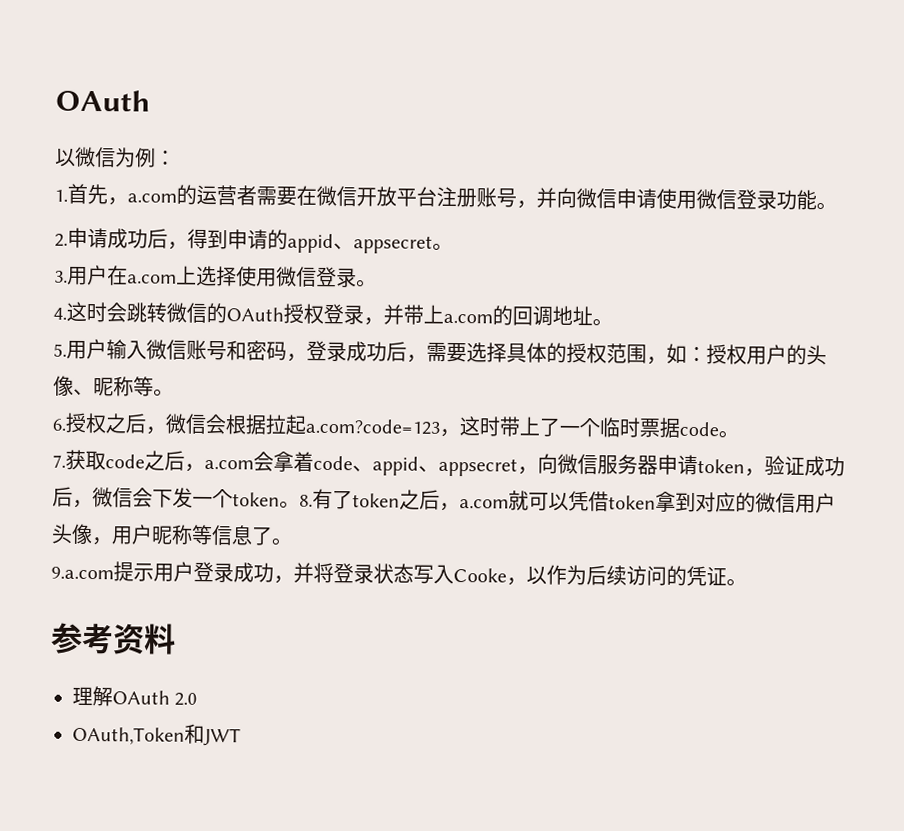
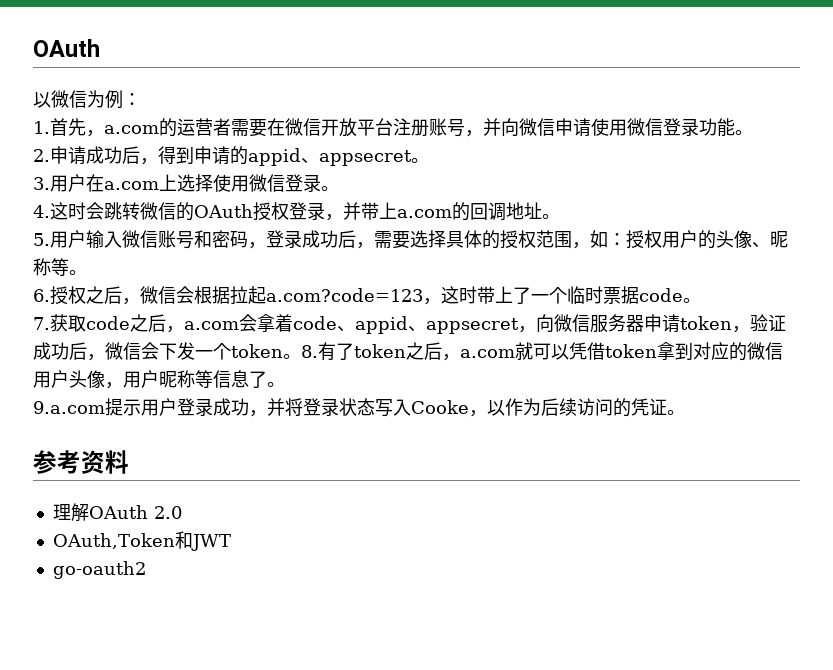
+ go-oauth2

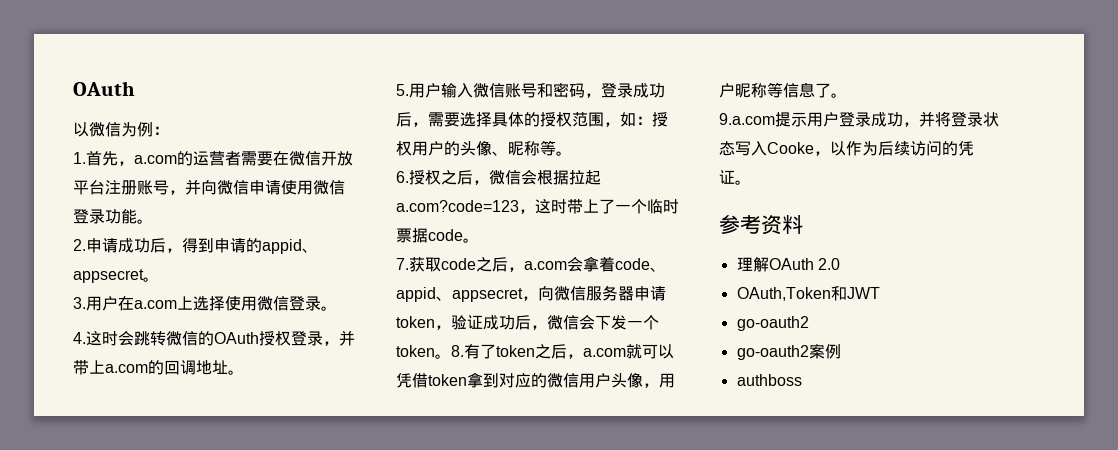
+ go-oauth2案例
+ authboss

